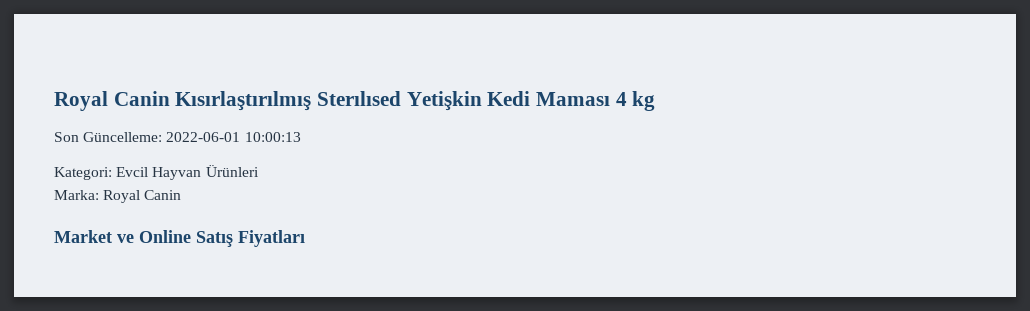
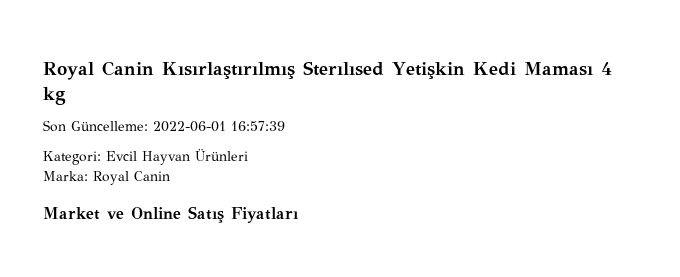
- Son Güncelleme: 2022-06-01 10:00:13
+ Son Güncelleme: 2022-06-01 16:57:39

